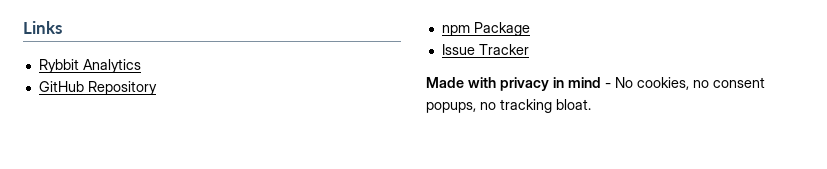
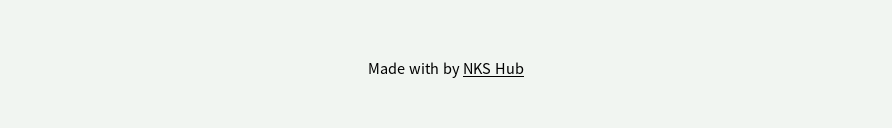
- Links
- Rybbit Analytics
- GitHub Repository
- npm Package
- Issue Tracker
- Made with privacy in mind - No cookies, no consent popups, no tracking bloat.
+ Made with by NKS Hub

